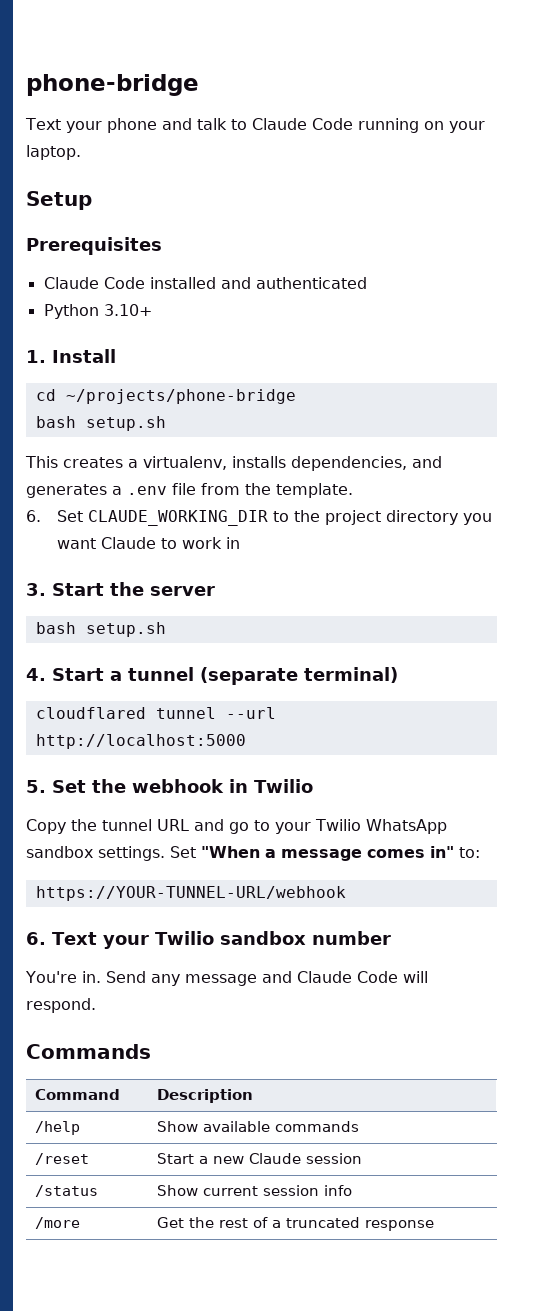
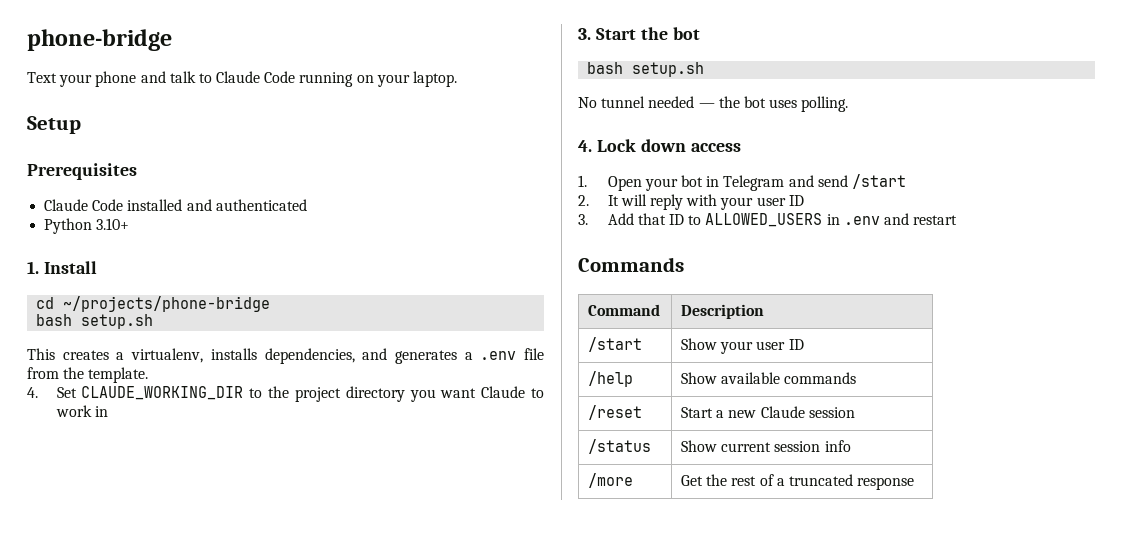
- 6. Set CLAUDE_WORKING_DIR to the project directory you want Claude to work in
+ 4. Set CLAUDE_WORKING_DIR to the project directory you want Claude to work in
- 3. Start the server
+ 3. Start the bot
  bash setup.sh
- 4. Start a tunnel (separate terminal)
- cloudflared tunnel --url http://localhost:5000
- 5. Set the webhook in Twilio
- Copy the tunnel URL and go to your Twilio WhatsApp sandbox settings. Set "When a message comes in" to:
- https://YOUR-TUNNEL-URL/webhook
- 6. Text your Twilio sandbox number
- You're in. Send any message and Claude Code will respond.
+ No tunnel needed — the bot uses polling.
+ 4. Lock down access
+ 1. Open your bot in Telegram and send /start
+ 2. It will reply with your user ID
+ 3. Add that ID to ALLOWED_USERS in .env and restart
  Commands
  Command | Description
+ /start | Show your user ID

